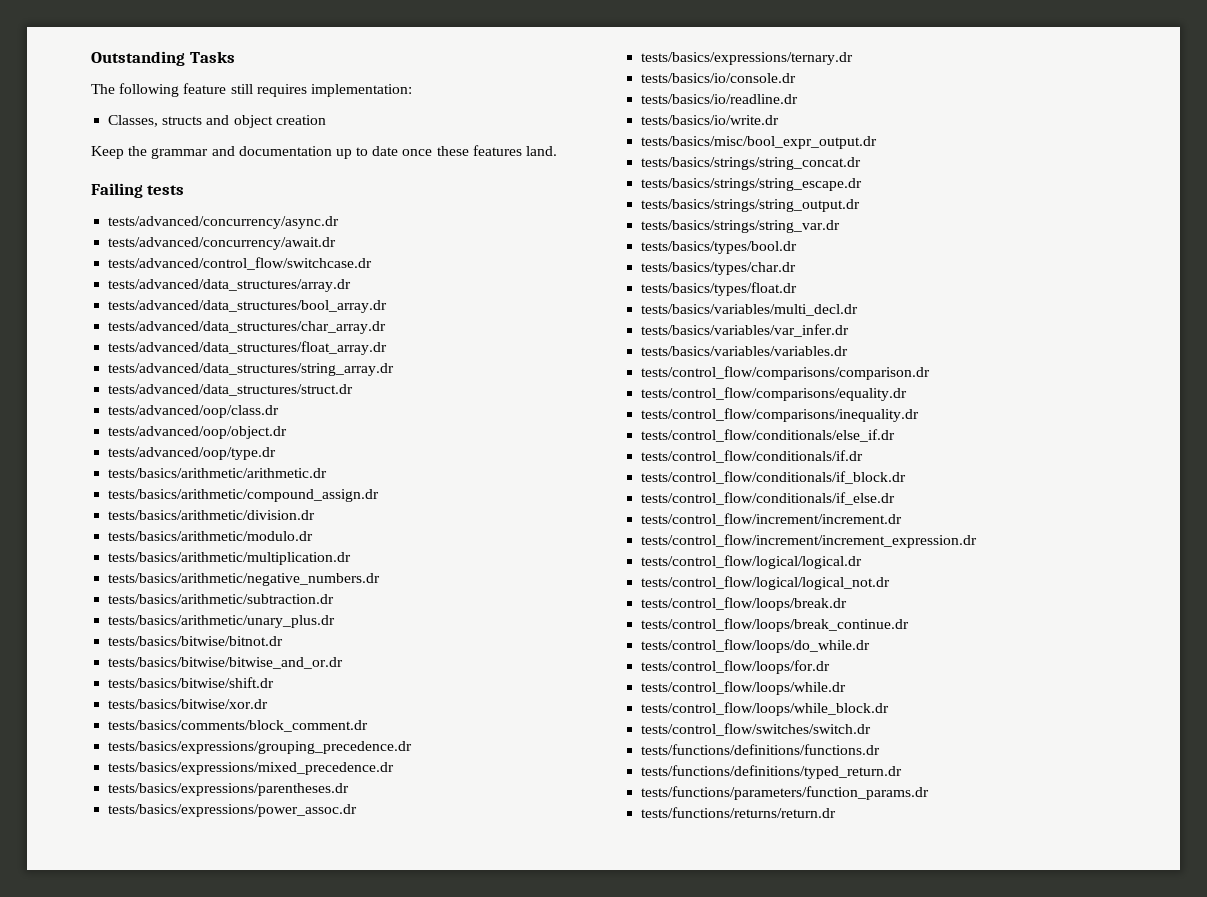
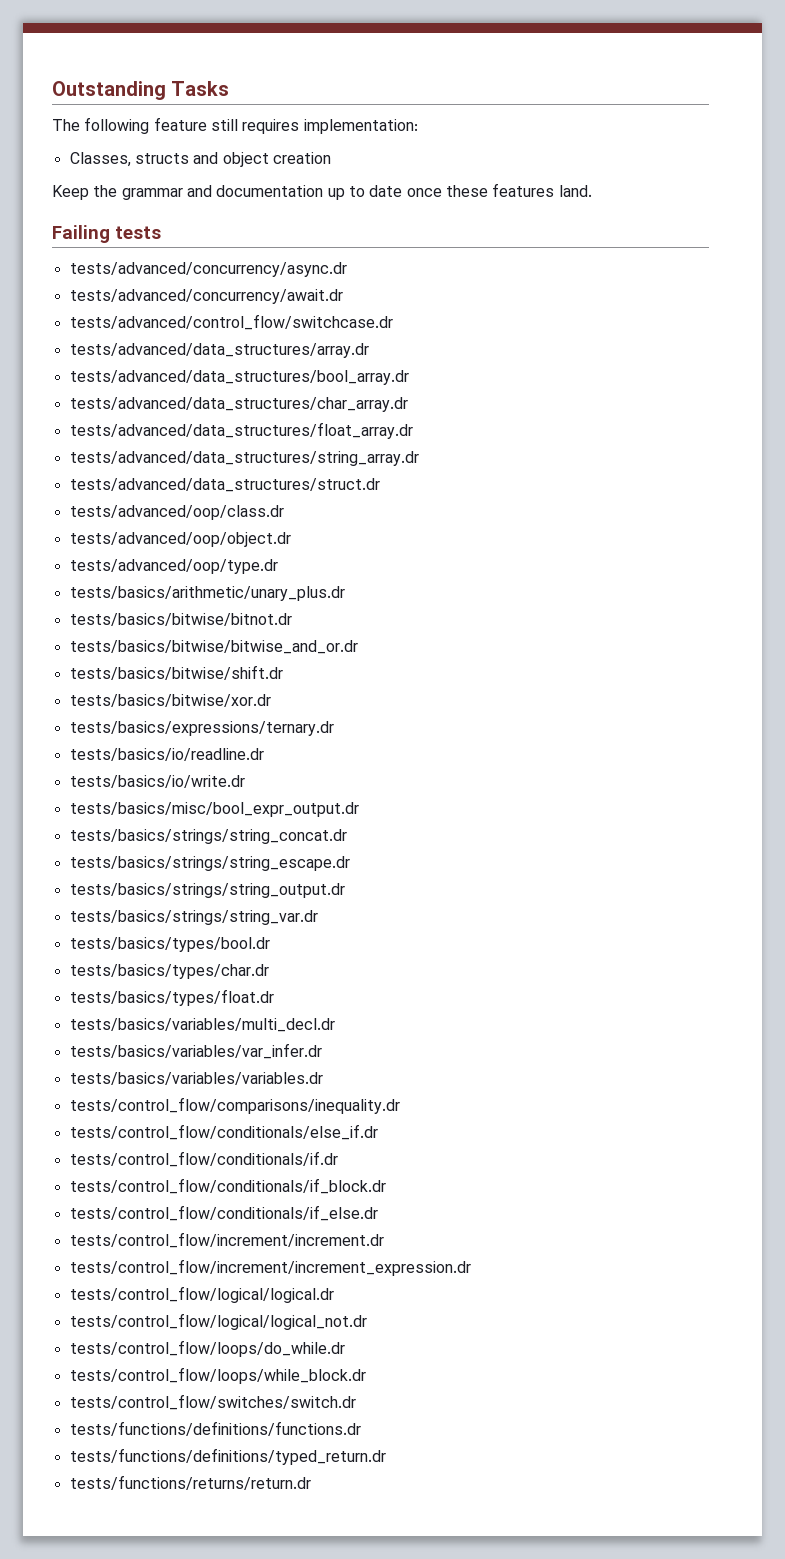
- tests/basics/arithmetic/arithmetic.dr
- tests/basics/arithmetic/compound_assign.dr
- tests/basics/arithmetic/division.dr
- tests/basics/arithmetic/modulo.dr
- tests/basics/arithmetic/multiplication.dr
- tests/basics/arithmetic/negative_numbers.dr
- tests/basics/arithmetic/subtraction.dr
- tests/basics/comments/block_comment.dr
- tests/basics/expressions/grouping_precedence.dr
- tests/basics/expressions/mixed_precedence.dr
- tests/basics/expressions/parentheses.dr
- tests/basics/expressions/power_assoc.dr
- tests/basics/io/console.dr
- tests/control_flow/comparisons/comparison.dr
- tests/control_flow/comparisons/equality.dr
- tests/control_flow/loops/break.dr
- tests/control_flow/loops/break_continue.dr
- tests/control_flow/loops/for.dr
- tests/control_flow/loops/while.dr
- tests/functions/parameters/function_params.dr

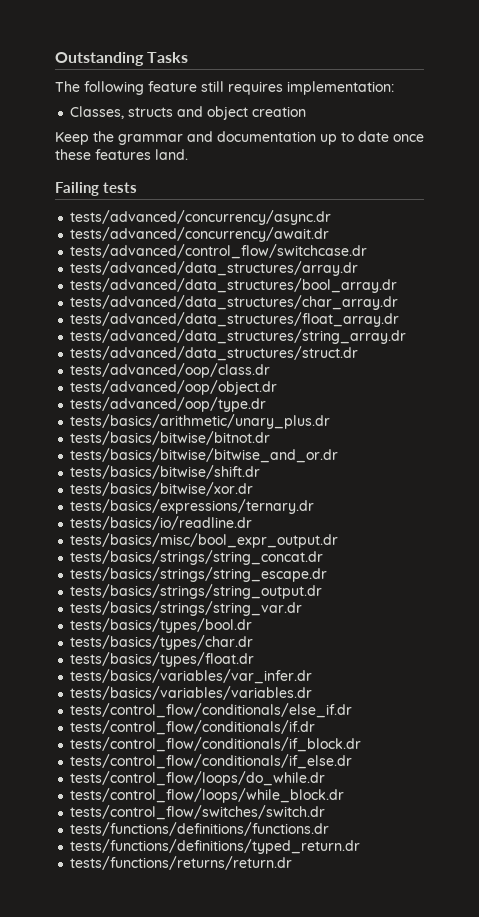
- tests/basics/io/write.dr
- tests/basics/variables/multi_decl.dr
- tests/control_flow/comparisons/inequality.dr
- tests/control_flow/increment/increment.dr
- tests/control_flow/increment/increment_expression.dr
- tests/control_flow/logical/logical.dr
- tests/control_flow/logical/logical_not.dr

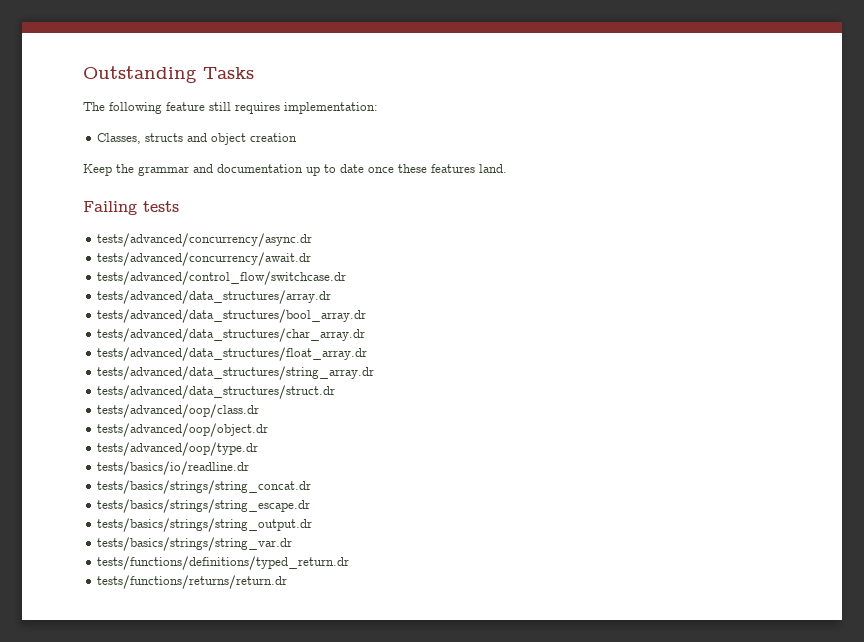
- tests/basics/arithmetic/unary_plus.dr
- tests/basics/bitwise/bitnot.dr
- tests/basics/bitwise/bitwise_and_or.dr
- tests/basics/bitwise/shift.dr
- tests/basics/bitwise/xor.dr
- tests/basics/expressions/ternary.dr
- tests/basics/misc/bool_expr_output.dr
- tests/basics/types/bool.dr
- tests/basics/types/char.dr
- tests/basics/types/float.dr
- tests/basics/variables/var_infer.dr
- tests/basics/variables/variables.dr
- tests/control_flow/conditionals/else_if.dr
- tests/control_flow/conditionals/if.dr
- tests/control_flow/conditionals/if_block.dr
- tests/control_flow/conditionals/if_else.dr
- tests/control_flow/loops/do_while.dr
- tests/control_flow/loops/while_block.dr
- tests/control_flow/switches/switch.dr
- tests/functions/definitions/functions.dr

